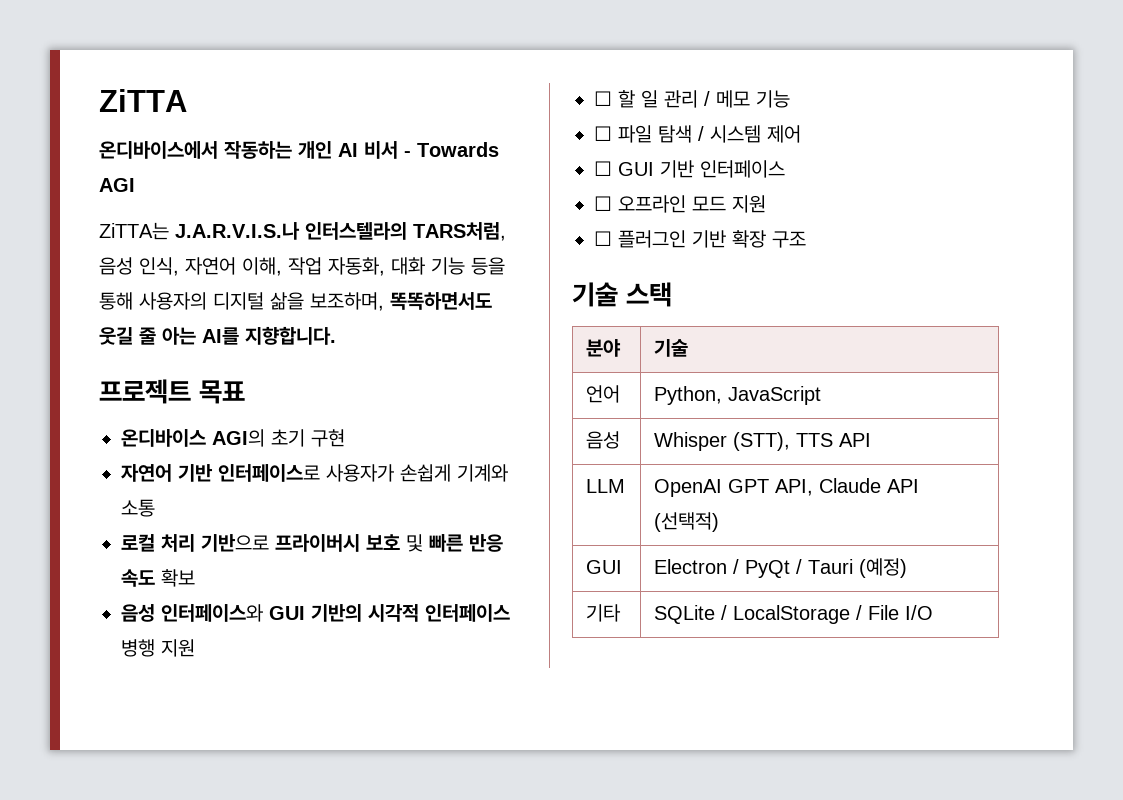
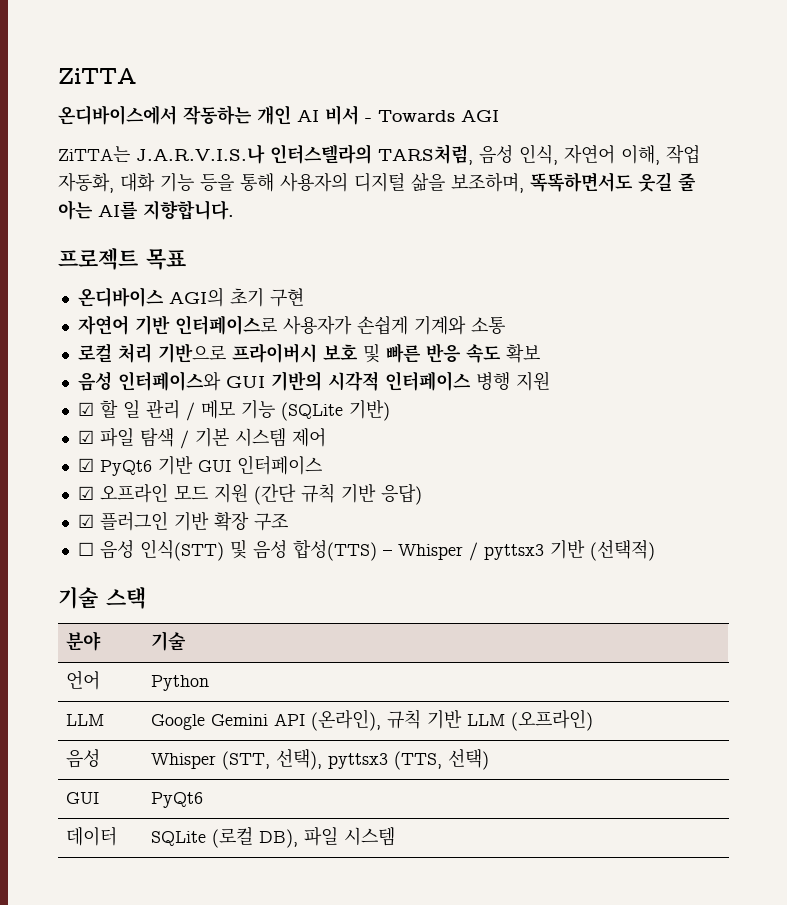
- ☐ 할 일 관리 / 메모 기능
- ☐ 파일 탐색 / 시스템 제어
+ ☑ 할 일 관리 / 메모 기능 (SQLite 기반)
+ ☑ 파일 탐색 / 기본 시스템 제어
- ☐ GUI 기반 인터페이스
+ ☑ PyQt6 기반 GUI 인터페이스
- ☐ 오프라인 모드 지원
- ☐ 플러그인 기반 확장 구조
+ ☑ 오프라인 모드 지원 (간단 규칙 기반 응답)
+ ☑ 플러그인 기반 확장 구조
+ ☐ 음성 인식(STT) 및 음성 합성(TTS) – Whisper / pyttsx3 기반 (선택적)
- 언어 | Python, JavaScript
- 음성 | Whisper (STT), TTS API
- LLM | OpenAI GPT API, Claude API (선택적)
- GUI | Electron / PyQt / Tauri (예정)
- 기타 | SQLite / LocalStorage / File I/O
+ 언어 | Python
+ LLM | Google Gemini API (온라인), 규칙 기반 LLM (오프라인)
+ 음성 | Whisper (STT, 선택), pyttsx3 (TTS, 선택)
+ GUI | PyQt6
+ 데이터 | SQLite (로컬 DB), 파일 시스템

